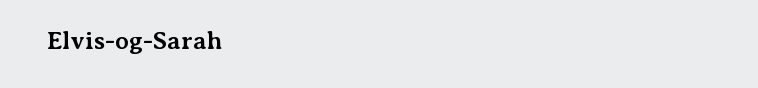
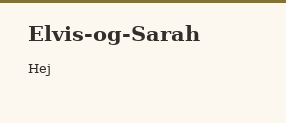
+ Hej

